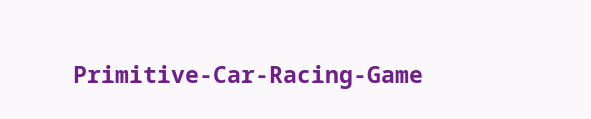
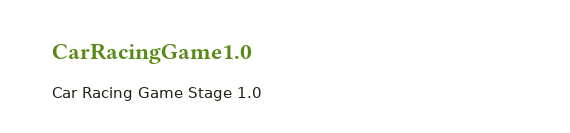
- Primitive-Car-Racing-Game
+ CarRacingGame1.0
+ Car Racing Game Stage 1.0

